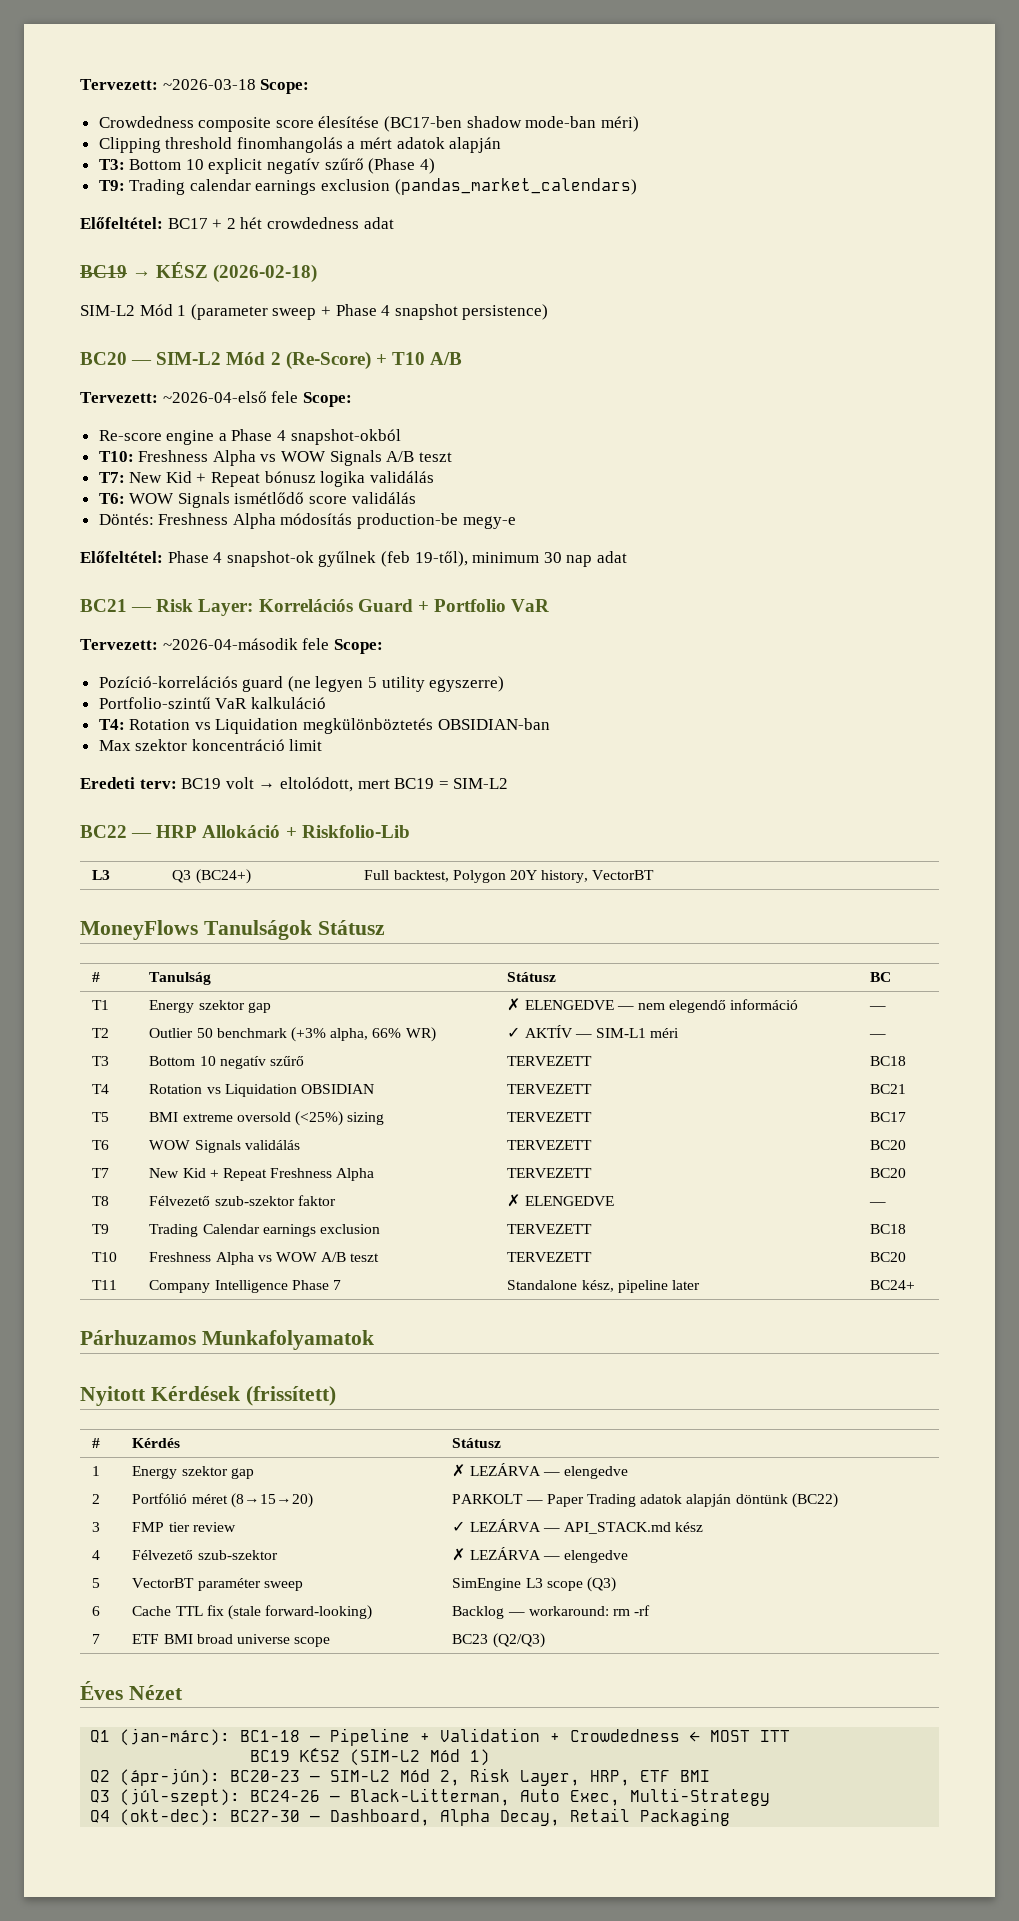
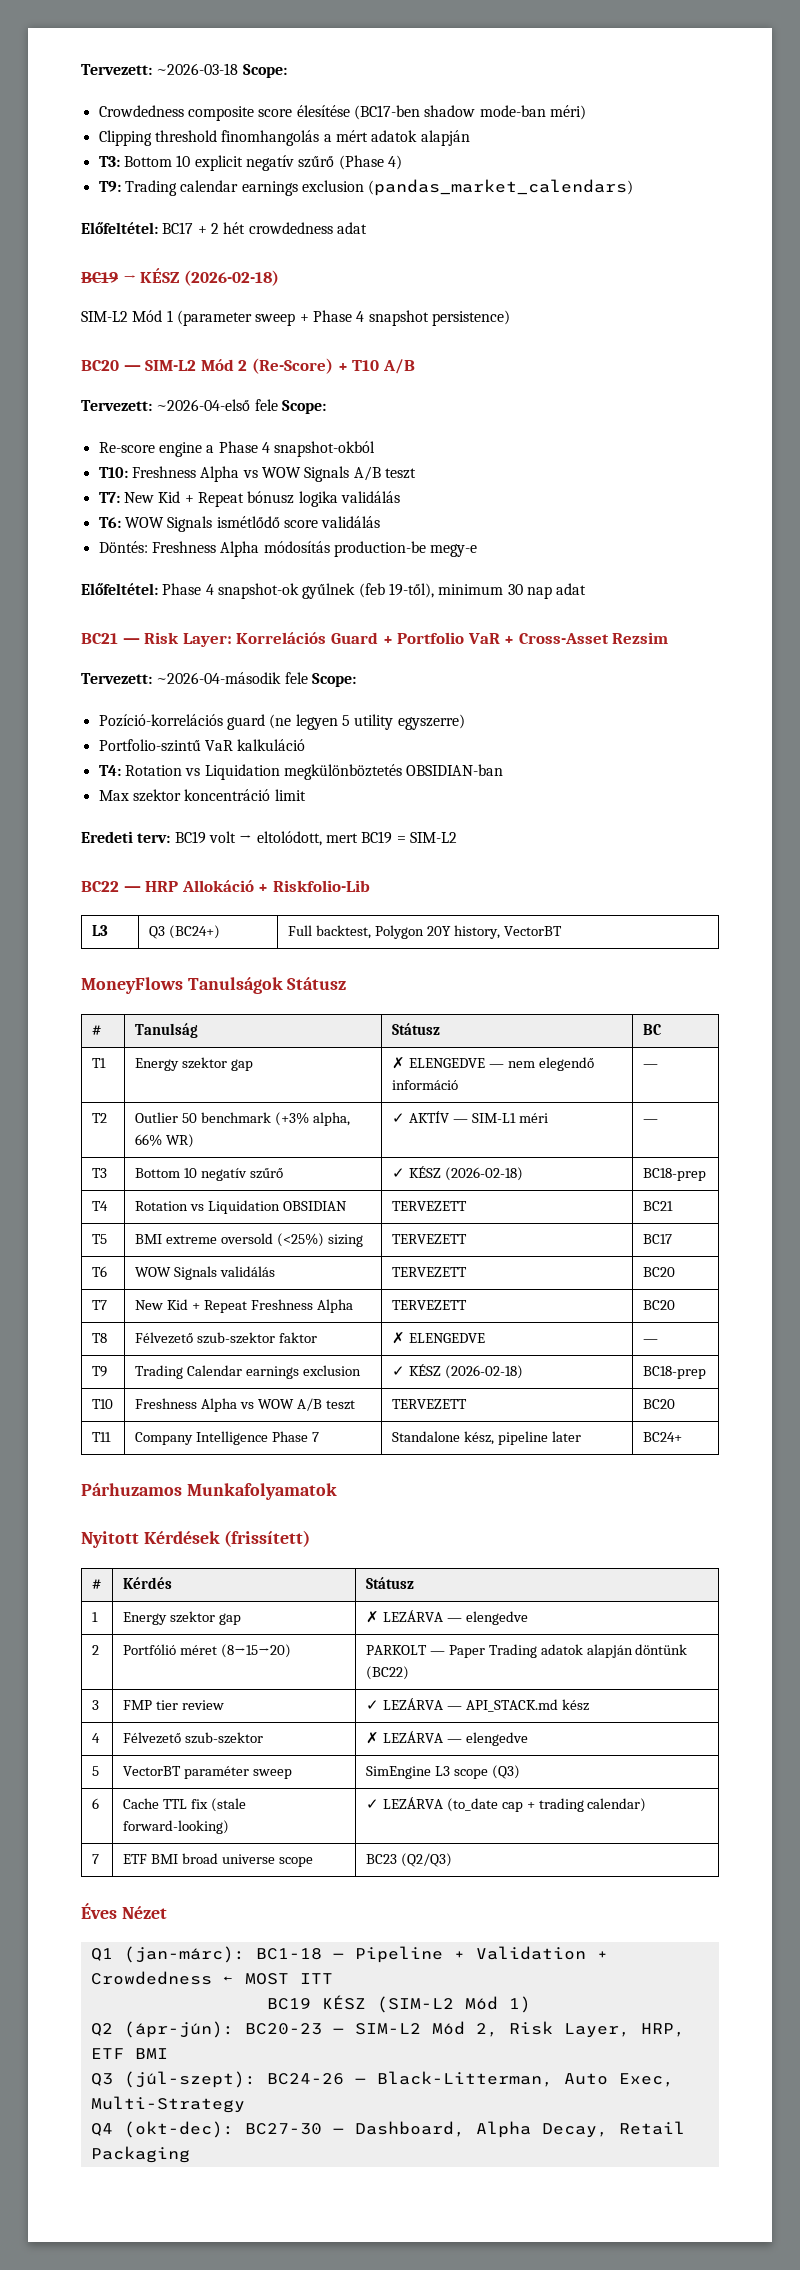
- BC21 — Risk Layer: Korrelációs Guard + Portfolio VaR
+ BC21 — Risk Layer: Korrelációs Guard + Portfolio VaR + Cross-Asset Rezsim
- T3 | Bottom 10 negatív szűrő | TERVEZETT | BC18
+ T3 | Bottom 10 negatív szűrő | ✓ KÉSZ (2026-02-18) | BC18-prep
- T9 | Trading Calendar earnings exclusion | TERVEZETT | BC18
+ T9 | Trading Calendar earnings exclusion | ✓ KÉSZ (2026-02-18) | BC18-prep
- 6 | Cache TTL fix (stale forward-looking) | Backlog — workaround: rm -rf
+ 6 | Cache TTL fix (stale forward-looking) | ✓ LEZÁRVA (to_date cap + trading calendar)

